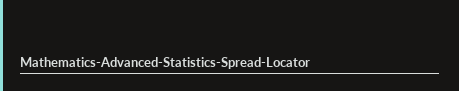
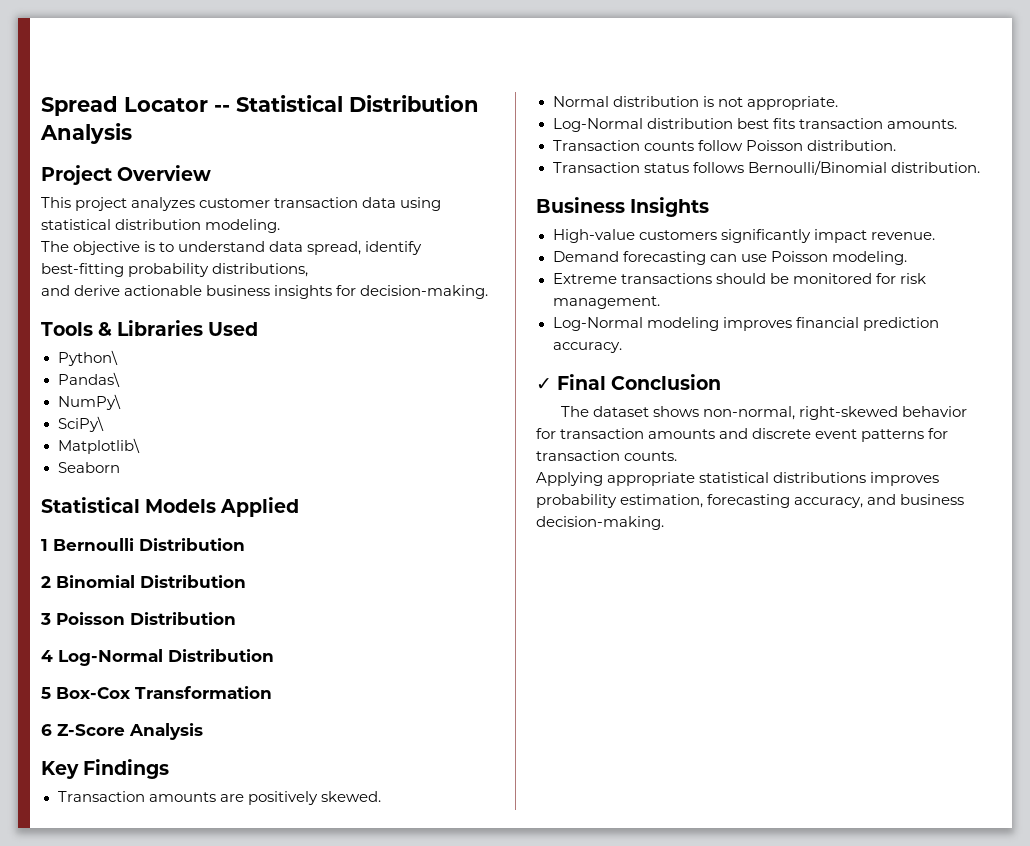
- Mathematics-Advanced-Statistics-Spread-Locator
+ Spread Locator -- Statistical Distribution Analysis
+ Project Overview
+ This project analyzes customer transaction data using statistical distribution modeling.
+ The objective is to understand data spread, identify best-fitting probability distributions,
+ and derive actionable business insights for decision-making.
+ Tools & Libraries Used
+ Python\
+ Pandas\
+ NumPy\
+ SciPy\
+ Matplotlib\
+ Seaborn
+ Statistical Models Applied
+ 1 Bernoulli Distribution
+ 2 Binomial Distribution
+ 3 Poisson Distribution
+ 4 Log-Normal Distribution
+ 5 Box-Cox Transformation
+ 6 Z-Score Analysis
+ Key Findings
+ Transaction amounts are positively skewed.
+ Normal distribution is not appropriate.
+ Log-Normal distribution best fits transaction amounts.
+ Transaction counts follow Poisson distribution.
+ Transaction status follows Bernoulli/Binomial distribution.
+ Business Insights
+ High-value customers significantly impact revenue.
+ Demand forecasting can use Poisson modeling.
+ Extreme transactions should be monitored for risk management.
+ Log-Normal modeling improves financial prediction accuracy.
+ ✓ Final Conclusion
+ The dataset shows non-normal, right-skewed behavior for transaction amounts and discrete event patterns for transaction counts.
+ Applying appropriate statistical distributions improves probability estimation, forecasting accuracy, and business decision-making.

